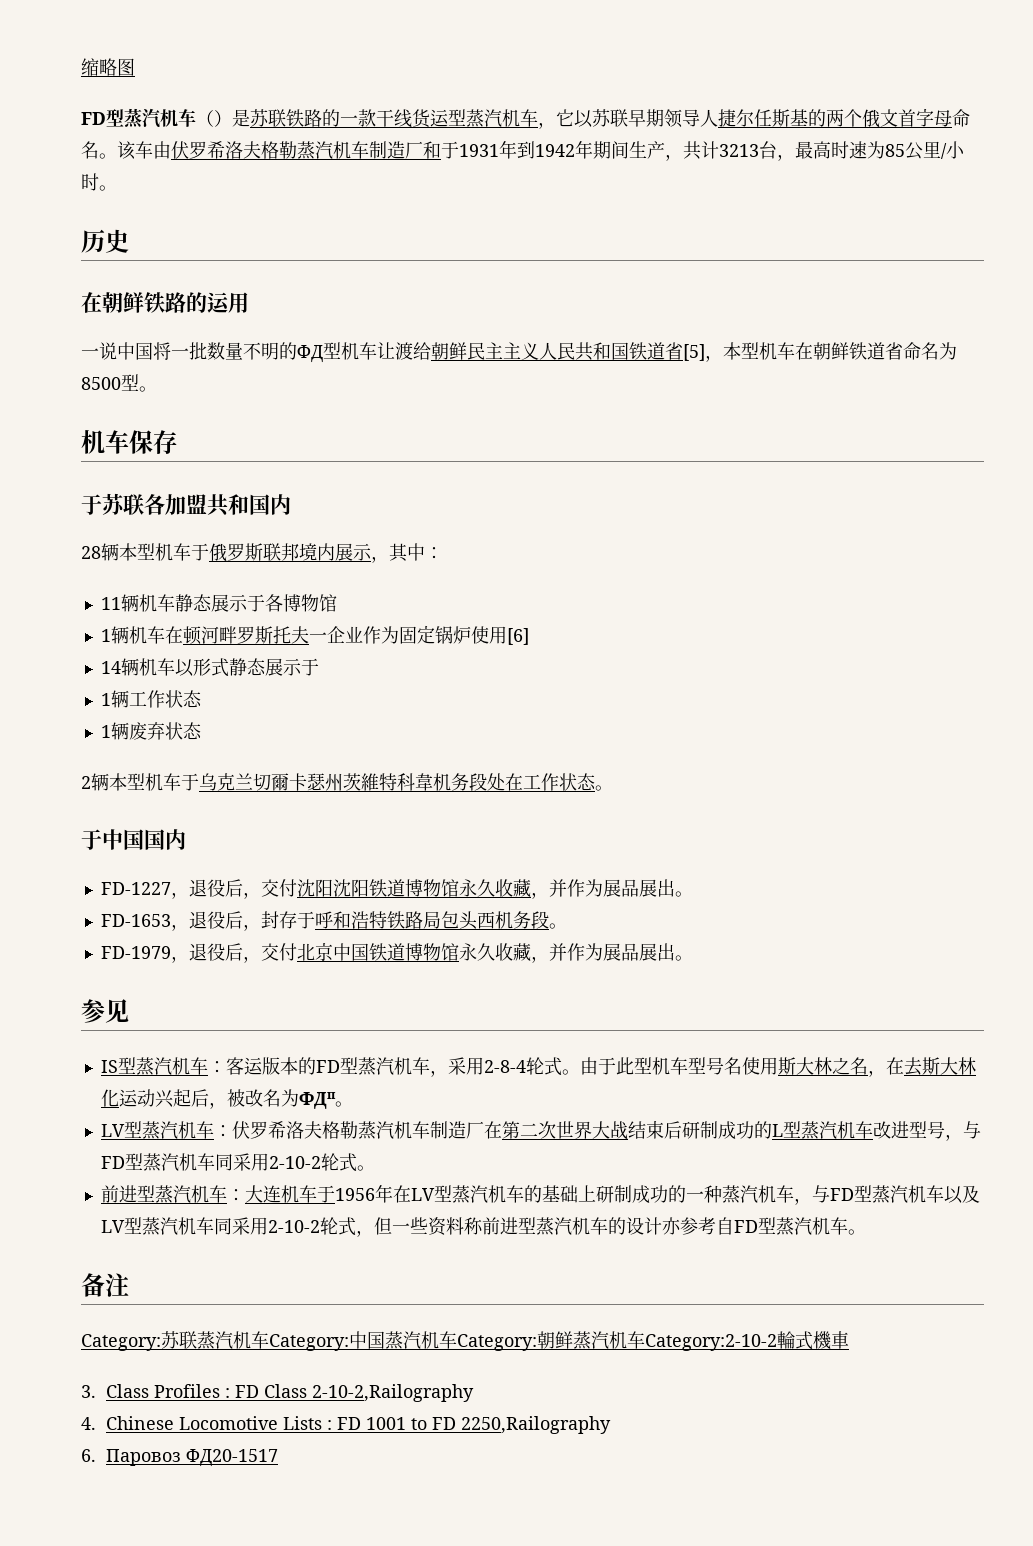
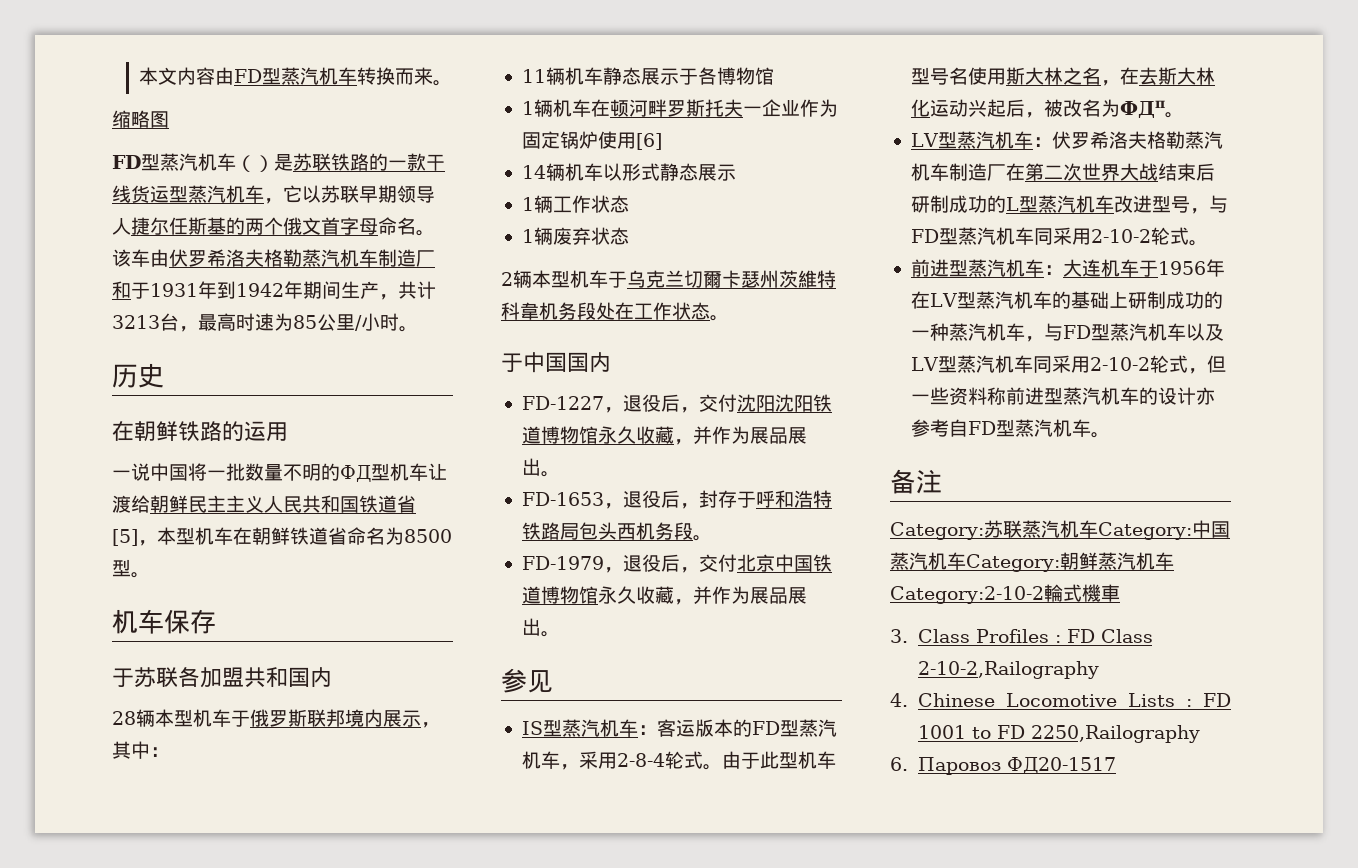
+ 本文内容由FD型蒸汽机车转换而来。
- 14辆机车以形式静态展示于
+ 14辆机车以形式静态展示

